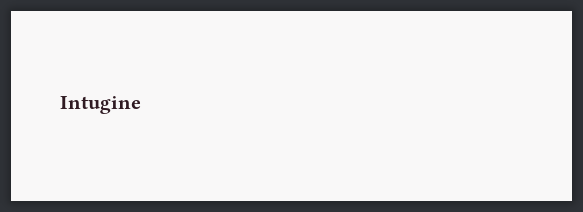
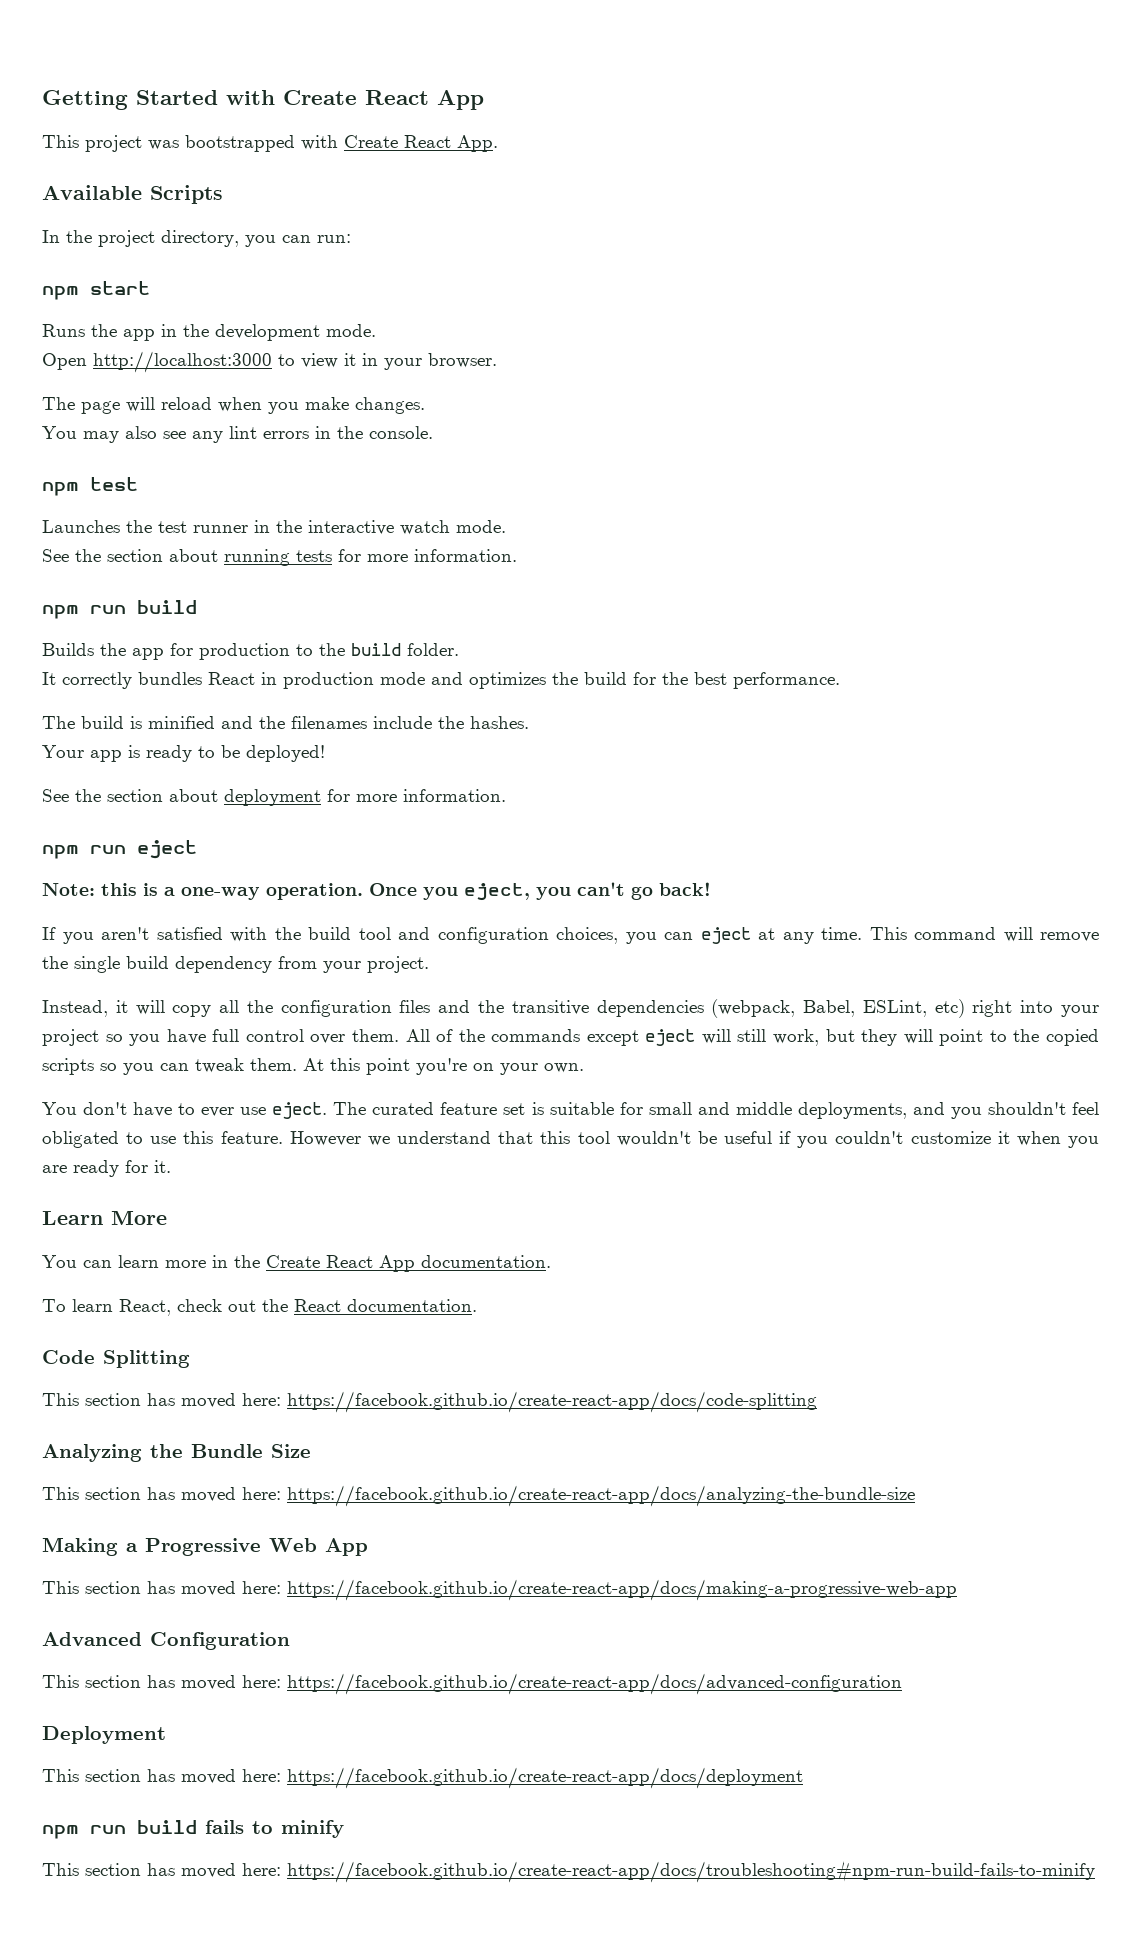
- Intugine
+ Getting Started with Create React App
+ This project was bootstrapped with Create React App.
+ Available Scripts
+ In the project directory, you can run:
+ npm start
+ Runs the app in the development mode.
+ Open http://localhost:3000 to view it in your browser.
+ The page will reload when you make changes.
+ You may also see any lint errors in the console.
+ npm test
+ Launches the test runner in the interactive watch mode.
+ See the section about running tests for more information.
+ npm run build
+ Builds the app for production to the build folder.
+ It correctly bundles React in production mode and optimizes the build for the best performance.
+ The build is minified and the filenames include the hashes.
+ Your app is ready to be deployed!
+ See the section about deployment for more information.
+ npm run eject
+ Note: this is a one-way operation. Once you eject, you can't go back!
+ If you aren't satisfied with the build tool and configuration choices, you can eject at any time. This command will remove the single build dependency from your project.
+ Instead, it will copy all the configuration files and the transitive dependencies (webpack, Babel, ESLint, etc) right into your project so you have full control over them. All of the commands except eject will still work, but they will point to the copied scripts so you can tweak them. At this point you're on your own.
+ You don't have to ever use eject. The curated feature set is suitable for small and middle deployments, and you shouldn't feel obligated to use this feature. However we understand that this tool wouldn't be useful if you couldn't customize it when you are ready for it.
+ Learn More
+ You can learn more in the Create React App documentation.
+ To learn React, check out the React documentation.
+ Code Splitting
+ This section has moved here: https://facebook.github.io/create-react-app/docs/code-splitting
+ Analyzing the Bundle Size
+ This section has moved here: https://facebook.github.io/create-react-app/docs/analyzing-the-bundle-size
+ Making a Progressive Web App
+ This section has moved here: https://facebook.github.io/create-react-app/docs/making-a-progressive-web-app
+ Advanced Configuration
+ This section has moved here: https://facebook.github.io/create-react-app/docs/advanced-configuration
+ Deployment
+ This section has moved here: https://facebook.github.io/create-react-app/docs/deployment
+ npm run build fails to minify
+ This section has moved here: https://facebook.github.io/create-react-app/docs/troubleshooting#npm-run-build-fails-to-minify

